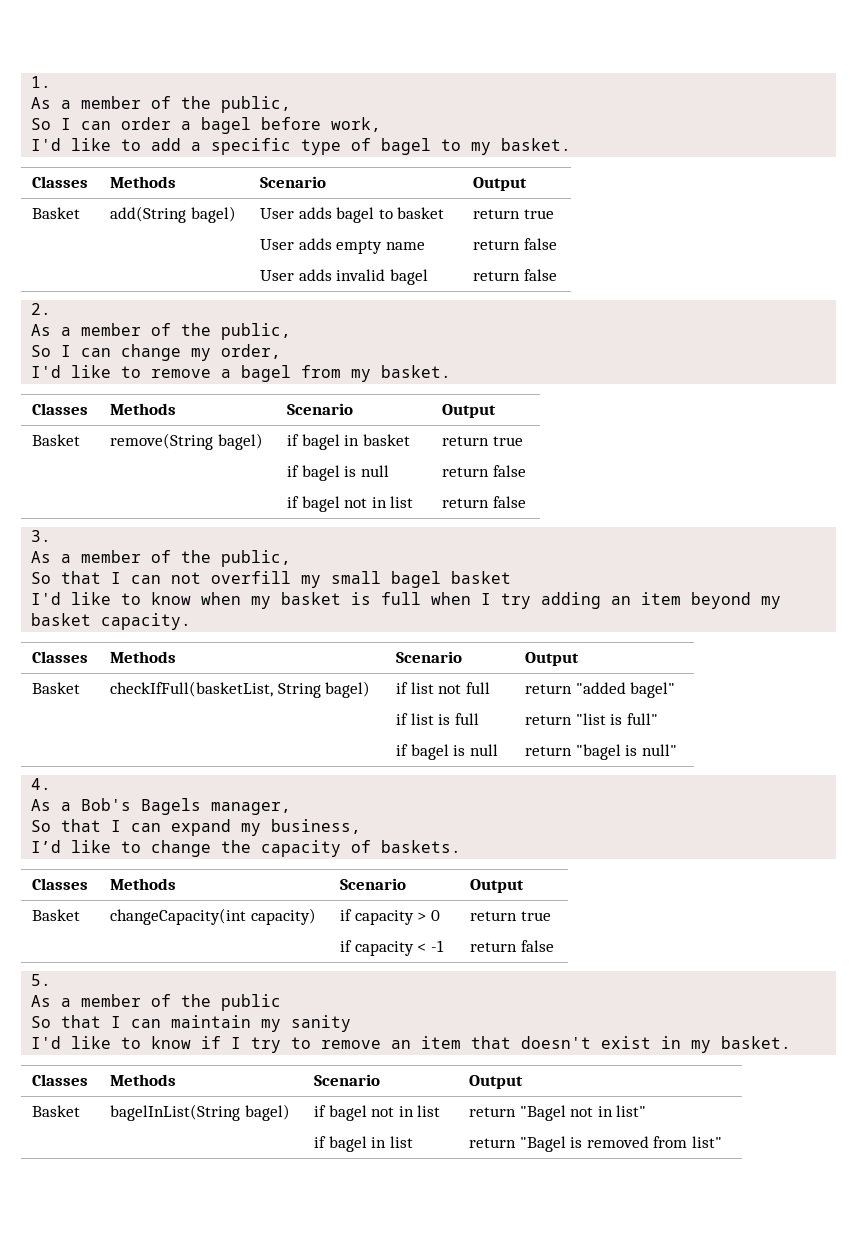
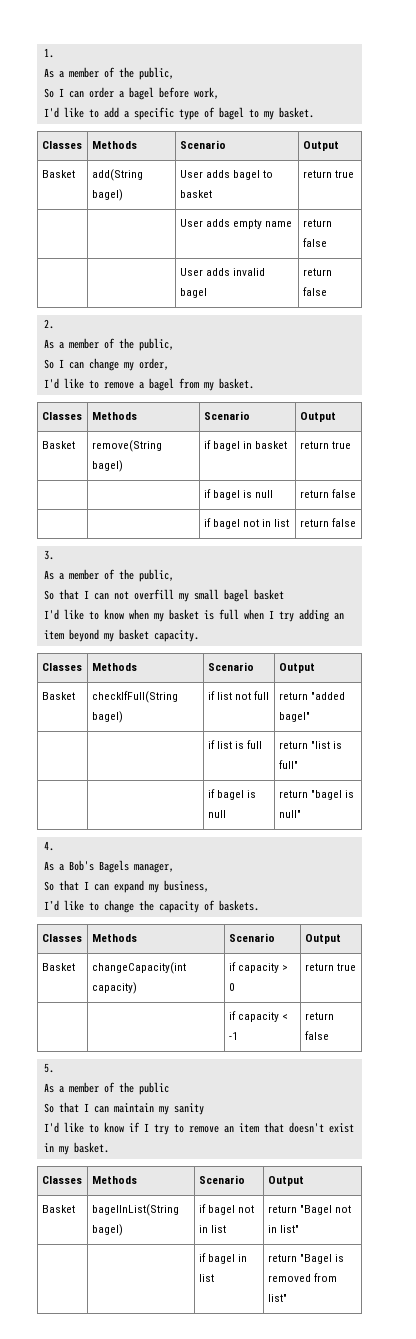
- Basket | checkIfFull(basketList, String bagel) | if list not full | return "added bagel"
+ Basket | checkIfFull(String bagel) | if list not full | return "added bagel"

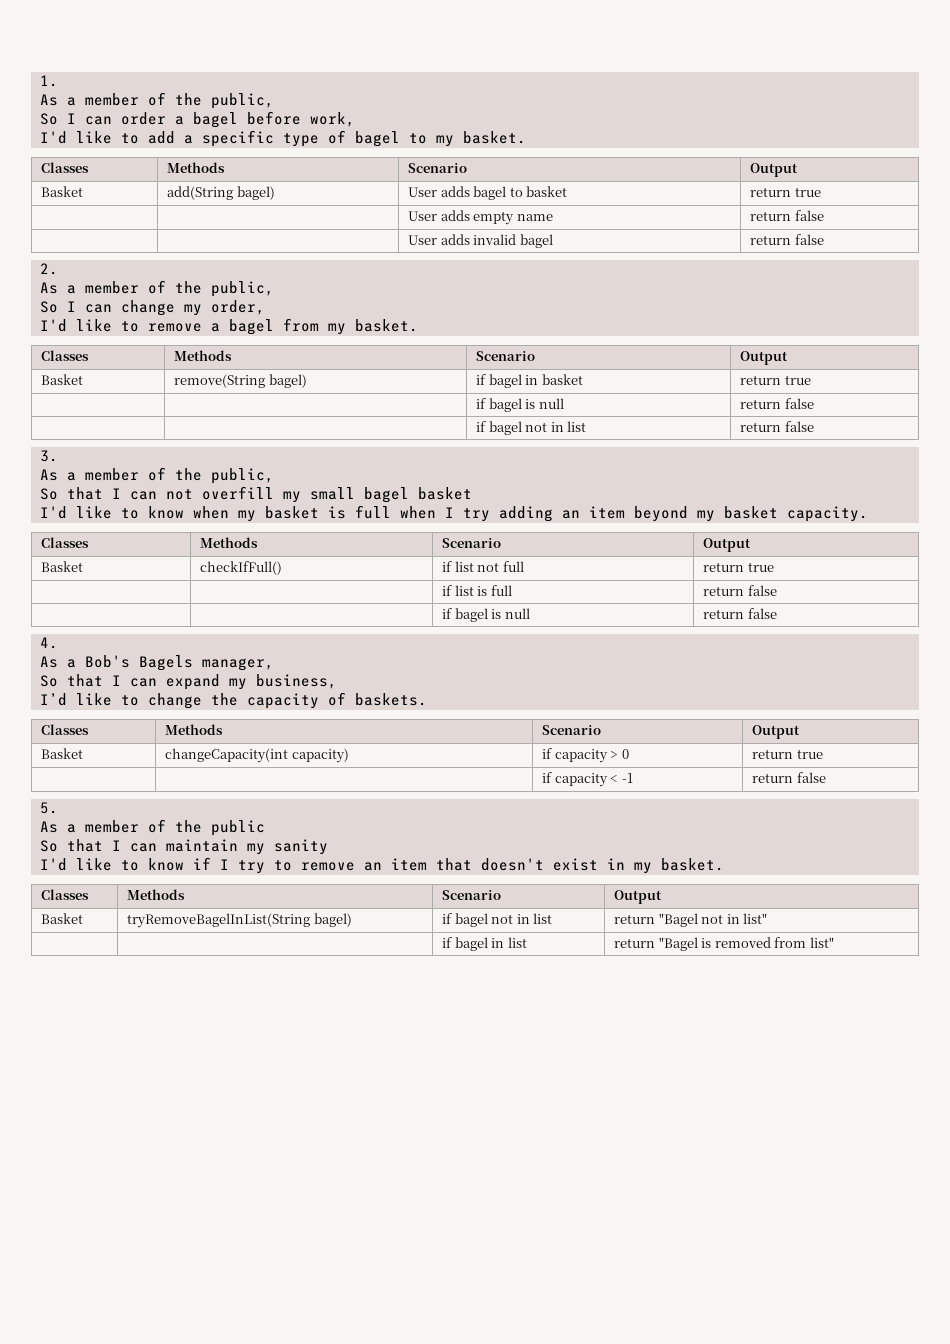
- Basket | checkIfFull(String bagel) | if list not full | return "added bagel"
+ Basket | checkIfFull() | if list not full | return true
- | | if list is full | return "list is full"
- | | if bagel is null | return "bagel is null"
+ | | if list is full | return false
+ | | if bagel is null | return false
- Basket | bagelInList(String bagel) | if bagel not in list | return "Bagel not in list"
+ Basket | tryRemoveBagelInList(String bagel) | if bagel not in list | return "Bagel not in list"

